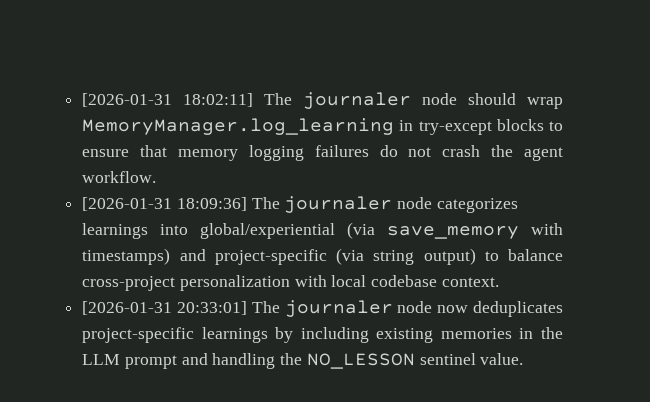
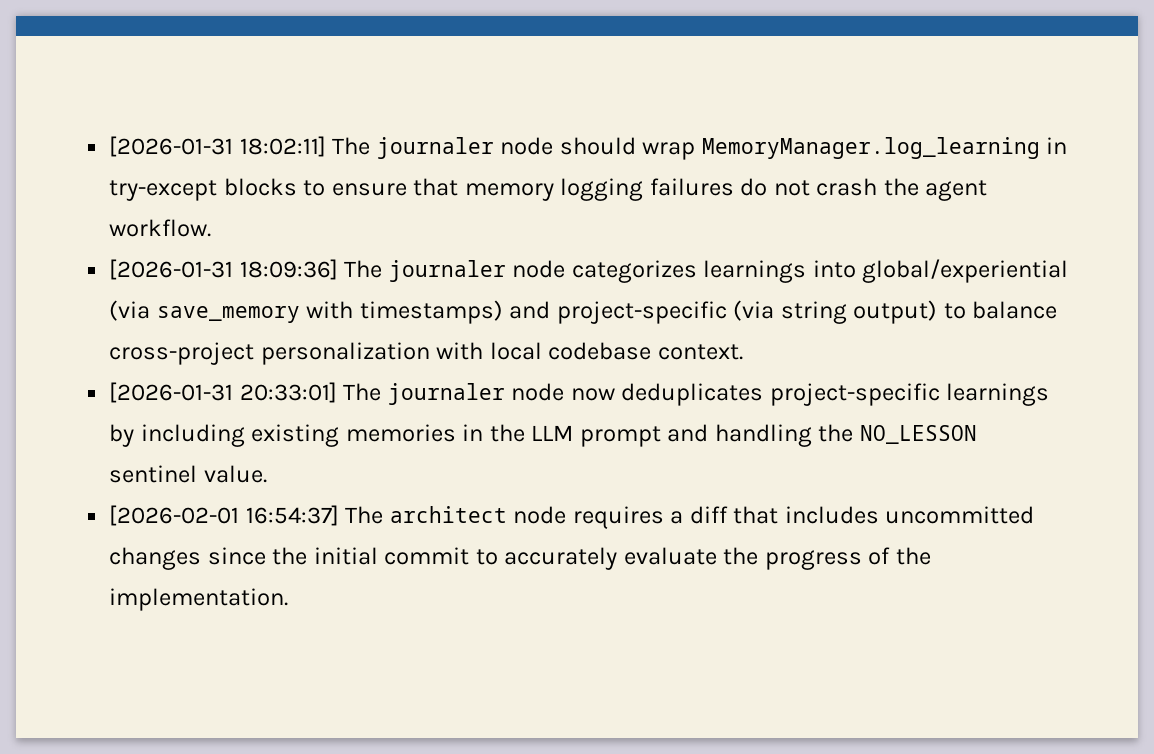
+ [2026-02-01 16:54:37] The architect node requires a diff that includes uncommitted changes since the initial commit to accurately evaluate the progress of the implementation.

